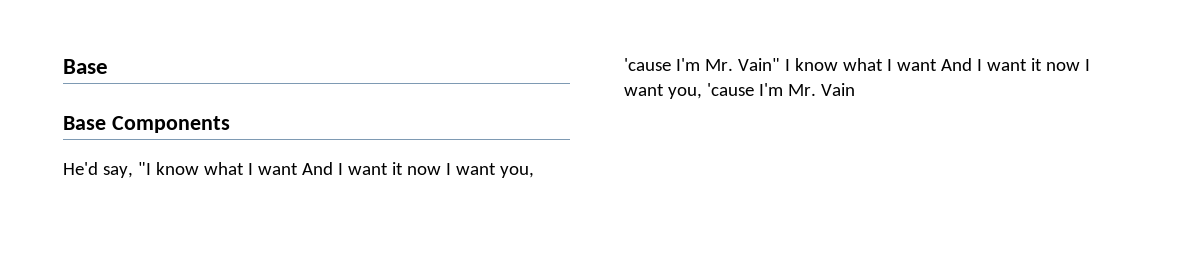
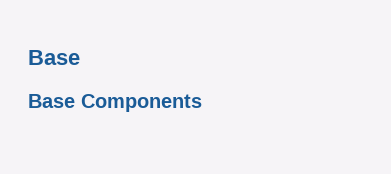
- He'd say, "I know what I want And I want it now I want you, 'cause I'm Mr. Vain" I know what I want And I want it now I want you, 'cause I'm Mr. Vain

